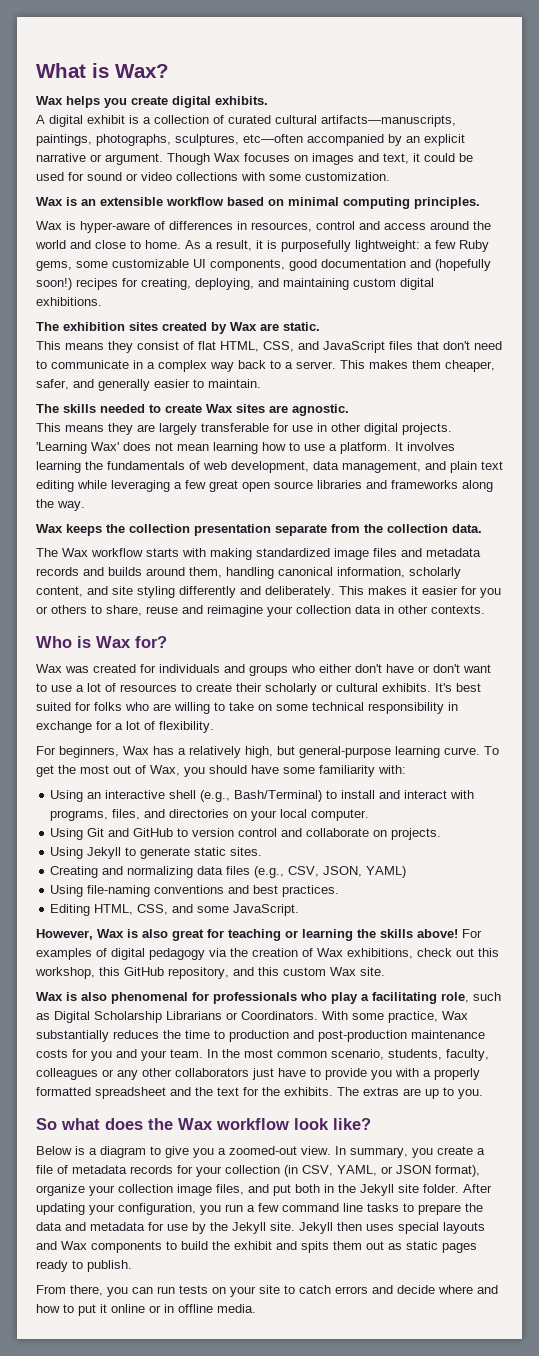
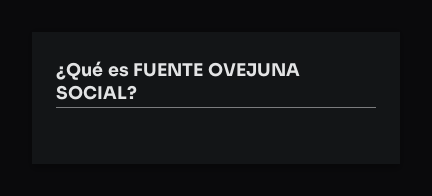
- What is Wax?
- Wax helps you create digital exhibits.
- A digital exhibit is a collection of curated cultural artifacts—manuscripts, paintings, photographs, sculptures, etc—often accompanied by an explicit narrative or argument. Though Wax focuses on images and text, it could be used for sound or video collections with some customization.
- Wax is an extensible workflow based on minimal computing principles.
- Wax is hyper-aware of differences in resources, control and access around the world and close to home. As a result, it is purposefully lightweight: a few Ruby gems, some customizable UI components, good documentation and (hopefully soon!) recipes for creating, deploying, and maintaining custom digital exhibitions.
- The exhibition sites created by Wax are static.
- This means they consist of flat HTML, CSS, and JavaScript files that don't need to communicate in a complex way back to a server. This makes them cheaper, safer, and generally easier to maintain.
- The skills needed to create Wax sites are agnostic.
- This means they are largely transferable for use in other digital projects. 'Learning Wax' does not mean learning how to use a platform. It involves learning the fundamentals of web development, data management, and plain text editing while leveraging a few great open source libraries and frameworks along the way.
- Wax keeps the collection presentation separate from the collection data.
- The Wax workflow starts with making standardized image files and metadata records and builds around them, handling canonical information, scholarly content, and site styling differently and deliberately. This makes it easier for you or others to share, reuse and reimagine your collection data in other contexts.
- Who is Wax for?
- Wax was created for individuals and groups who either don't have or don't want to use a lot of resources to create their scholarly or cultural exhibits. It's best suited for folks who are willing to take on some technical responsibility in exchange for a lot of flexibility.
- For beginners, Wax has a relatively high, but general-purpose learning curve. To get the most out of Wax, you should have some familiarity with:
- Using an interactive shell (e.g., Bash/Terminal) to install and interact with programs, files, and directories on your local computer.
- Using Git and GitHub to version control and collaborate on projects.
- Using Jekyll to generate static sites.
- Creating and normalizing data files (e.g., CSV, JSON, YAML)
- Using file-naming conventions and best practices.
- Editing HTML, CSS, and some JavaScript.
- However, Wax is also great for teaching or learning the skills above! For examples of digital pedagogy via the creation of Wax exhibitions, check out this workshop, this GitHub repository, and this custom Wax site.
- Wax is also phenomenal for professionals who play a facilitating role, such as Digital Scholarship Librarians or Coordinators. With some practice, Wax substantially reduces the time to production and post-production maintenance costs for you and your team. In the most common scenario, students, faculty, colleagues or any other collaborators just have to provide you with a properly formatted spreadsheet and the text for the exhibits. The extras are up to you.
- So what does the Wax workflow look like?
- Below is a diagram to give you a zoomed-out view. In summary, you create a file of metadata records for your collection (in CSV, YAML, or JSON format), organize your collection image files, and put both in the Jekyll site folder. After updating your configuration, you run a few command line tasks to prepare the data and metadata for use by the Jekyll site. Jekyll then uses special layouts and Wax components to build the exhibit and spits them out as static pages ready to publish.
- From there, you can run tests on your site to catch errors and decide where and how to put it online or in offline media.
+ ¿Qué es FUENTE OVEJUNA SOCIAL?

